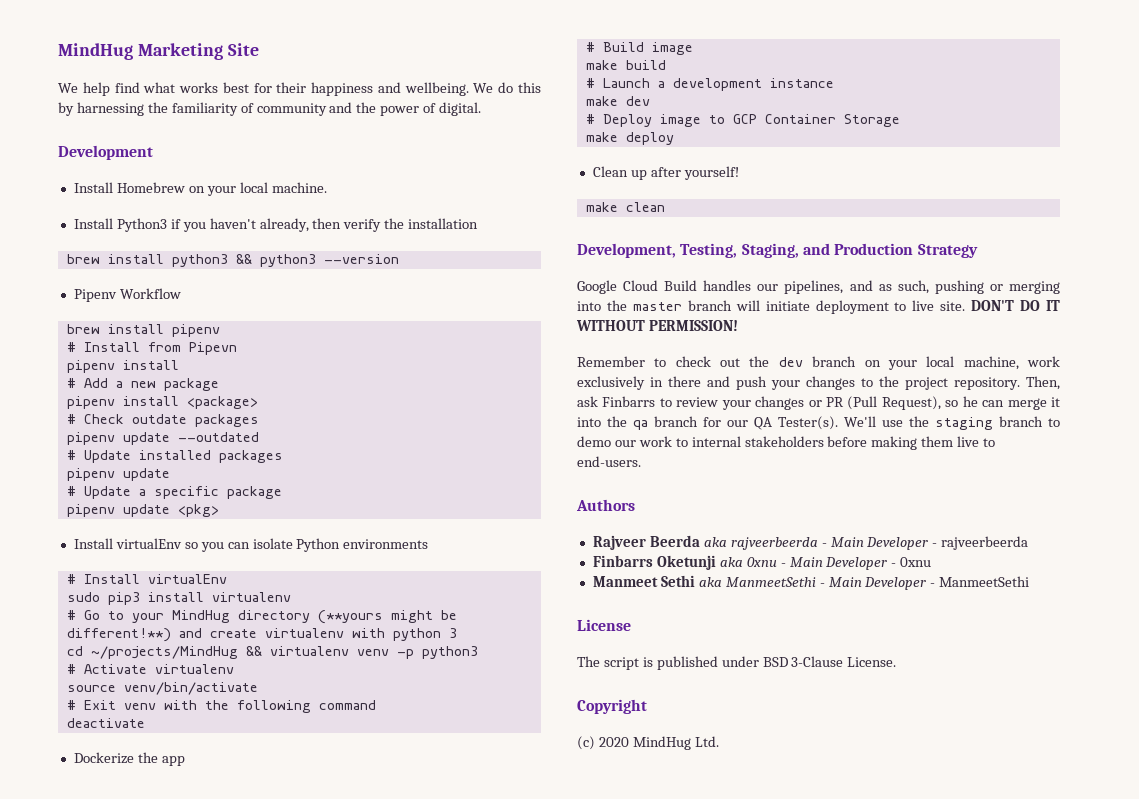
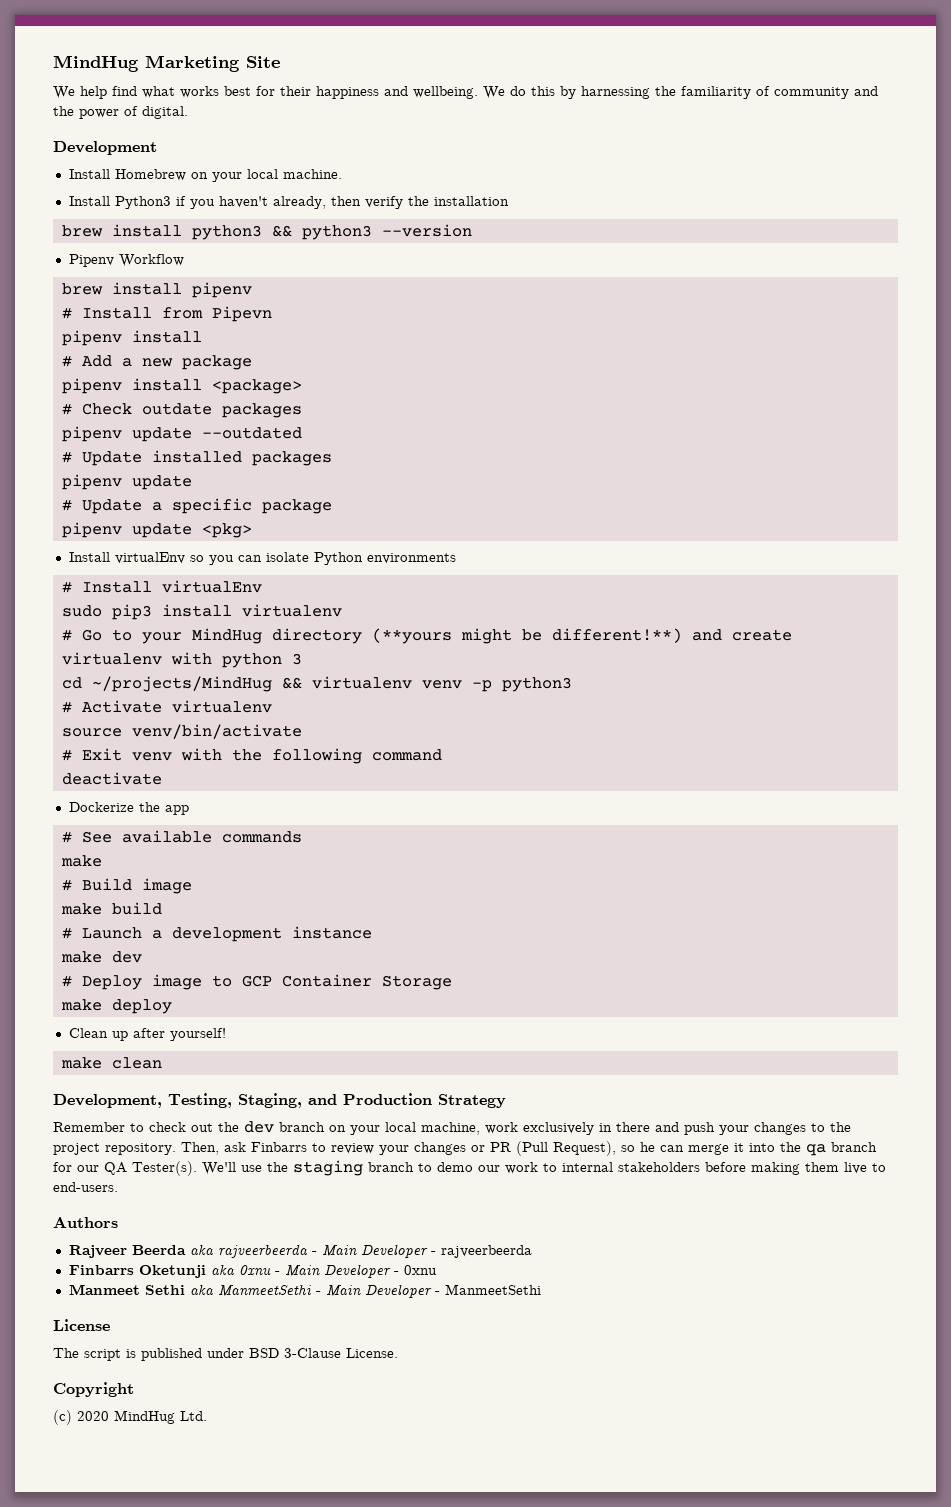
+ # See available commands
+ make
- Google Cloud Build handles our pipelines, and as such, pushing or merging into the master branch will initiate deployment to live site. DON'T DO IT WITHOUT PERMISSION!

